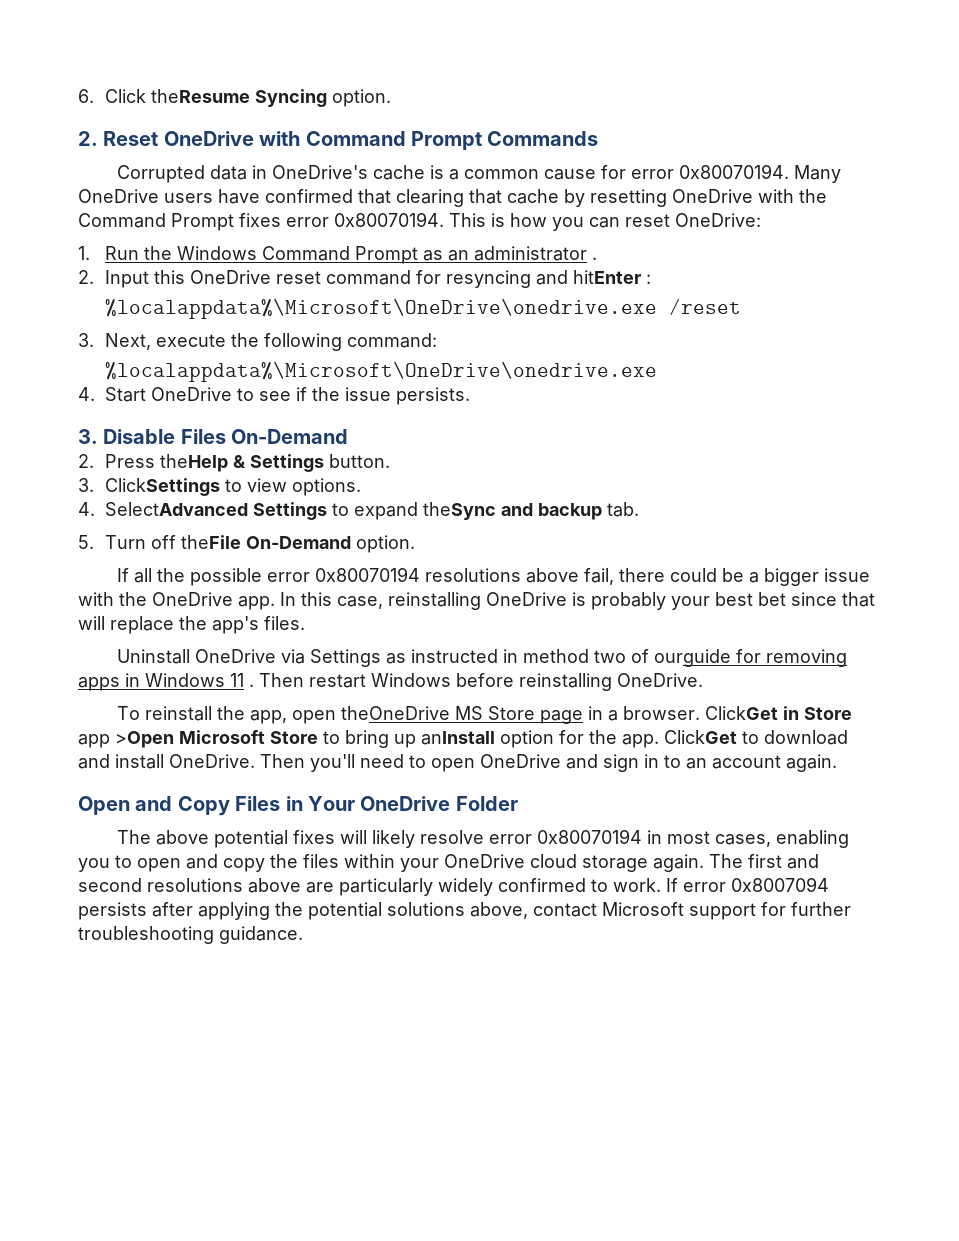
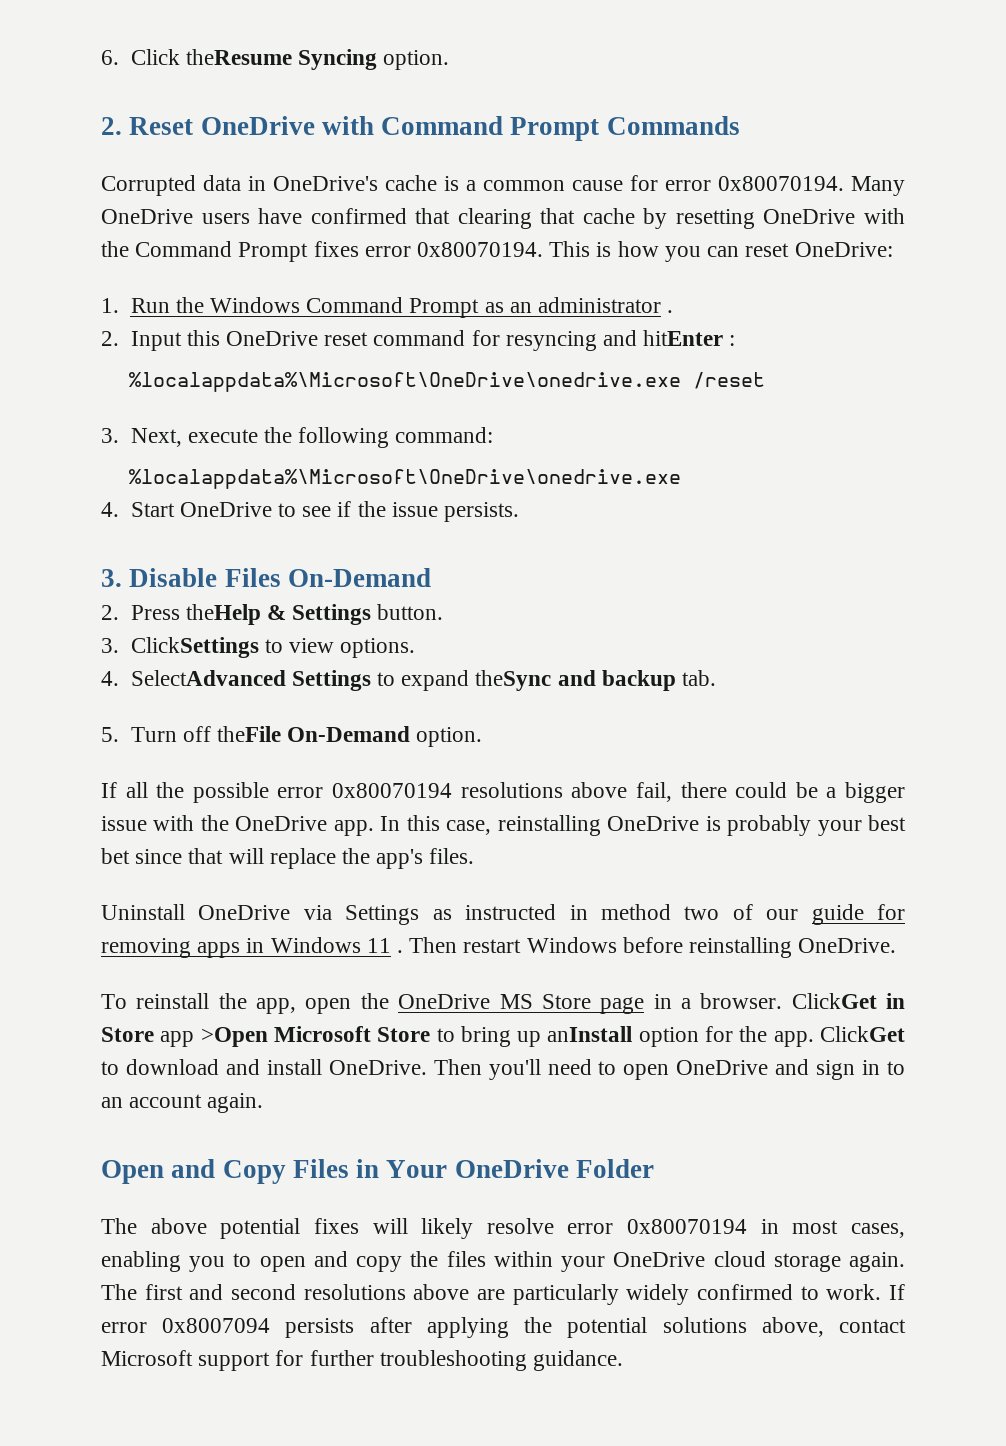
- Uninstall OneDrive via Settings as instructed in method two of ourguide for removing apps in Windows 11 .
+ Uninstall OneDrive via Settings as instructed in method two of our guide for removing apps in Windows 11 .
- To reinstall the app, open theOneDrive MS Store page in a browser.
+ To reinstall the app, open the OneDrive MS Store page in a browser.

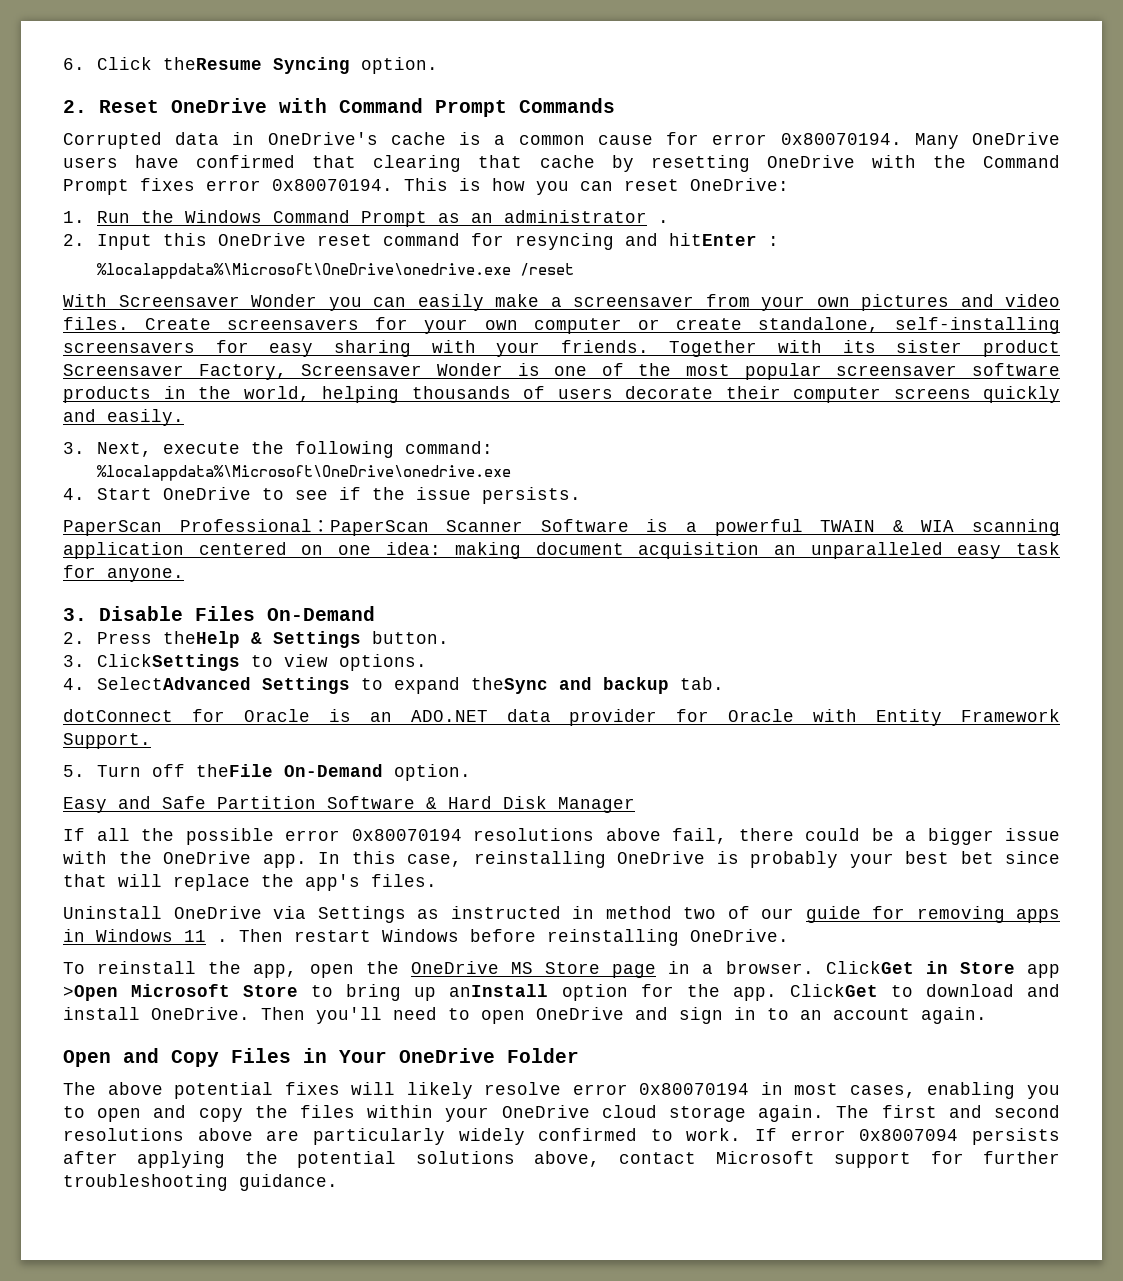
+ With Screensaver Wonder you can easily make a screensaver from your own pictures and video files. Create screensavers for your own computer or create standalone, self-installing screensavers for easy sharing with your friends. Together with its sister product Screensaver Factory, Screensaver Wonder is one of the most popular screensaver software products in the world, helping thousands of users decorate their computer screens quickly and easily.
+ PaperScan Professional：PaperScan Scanner Software is a powerful TWAIN & WIA scanning application centered on one idea: making document acquisition an unparalleled easy task for anyone.
+ dotConnect for Oracle is an ADO.NET data provider for Oracle with Entity Framework Support.
+ Easy and Safe Partition Software & Hard Disk Manager

